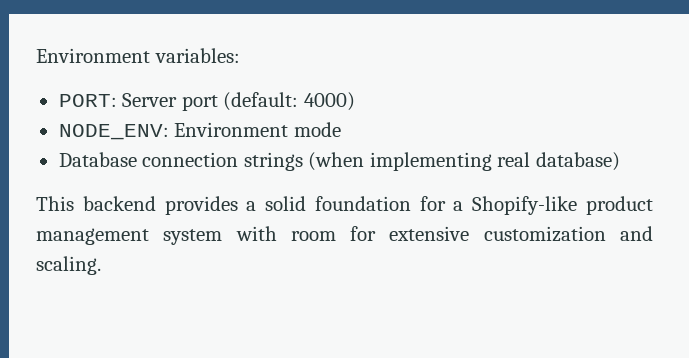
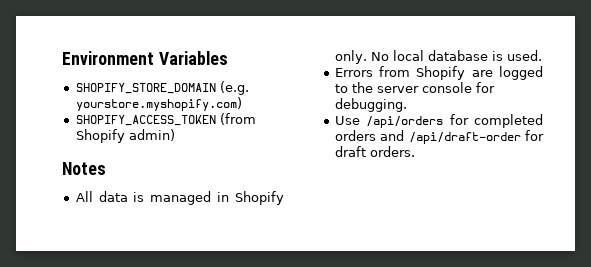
- Environment variables:
- PORT: Server port (default: 4000)
- NODE_ENV: Environment mode
- Database connection strings (when implementing real database)
- This backend provides a solid foundation for a Shopify-like product management system with room for extensive customization and scaling.
+ Environment Variables
+ SHOPIFY_STORE_DOMAIN (e.g. yourstore.myshopify.com)
+ SHOPIFY_ACCESS_TOKEN (from Shopify admin)
+ Notes
+ All data is managed in Shopify only. No local database is used.
+ Errors from Shopify are logged to the server console for debugging.
+ Use /api/orders for completed orders and /api/draft-order for draft orders.

